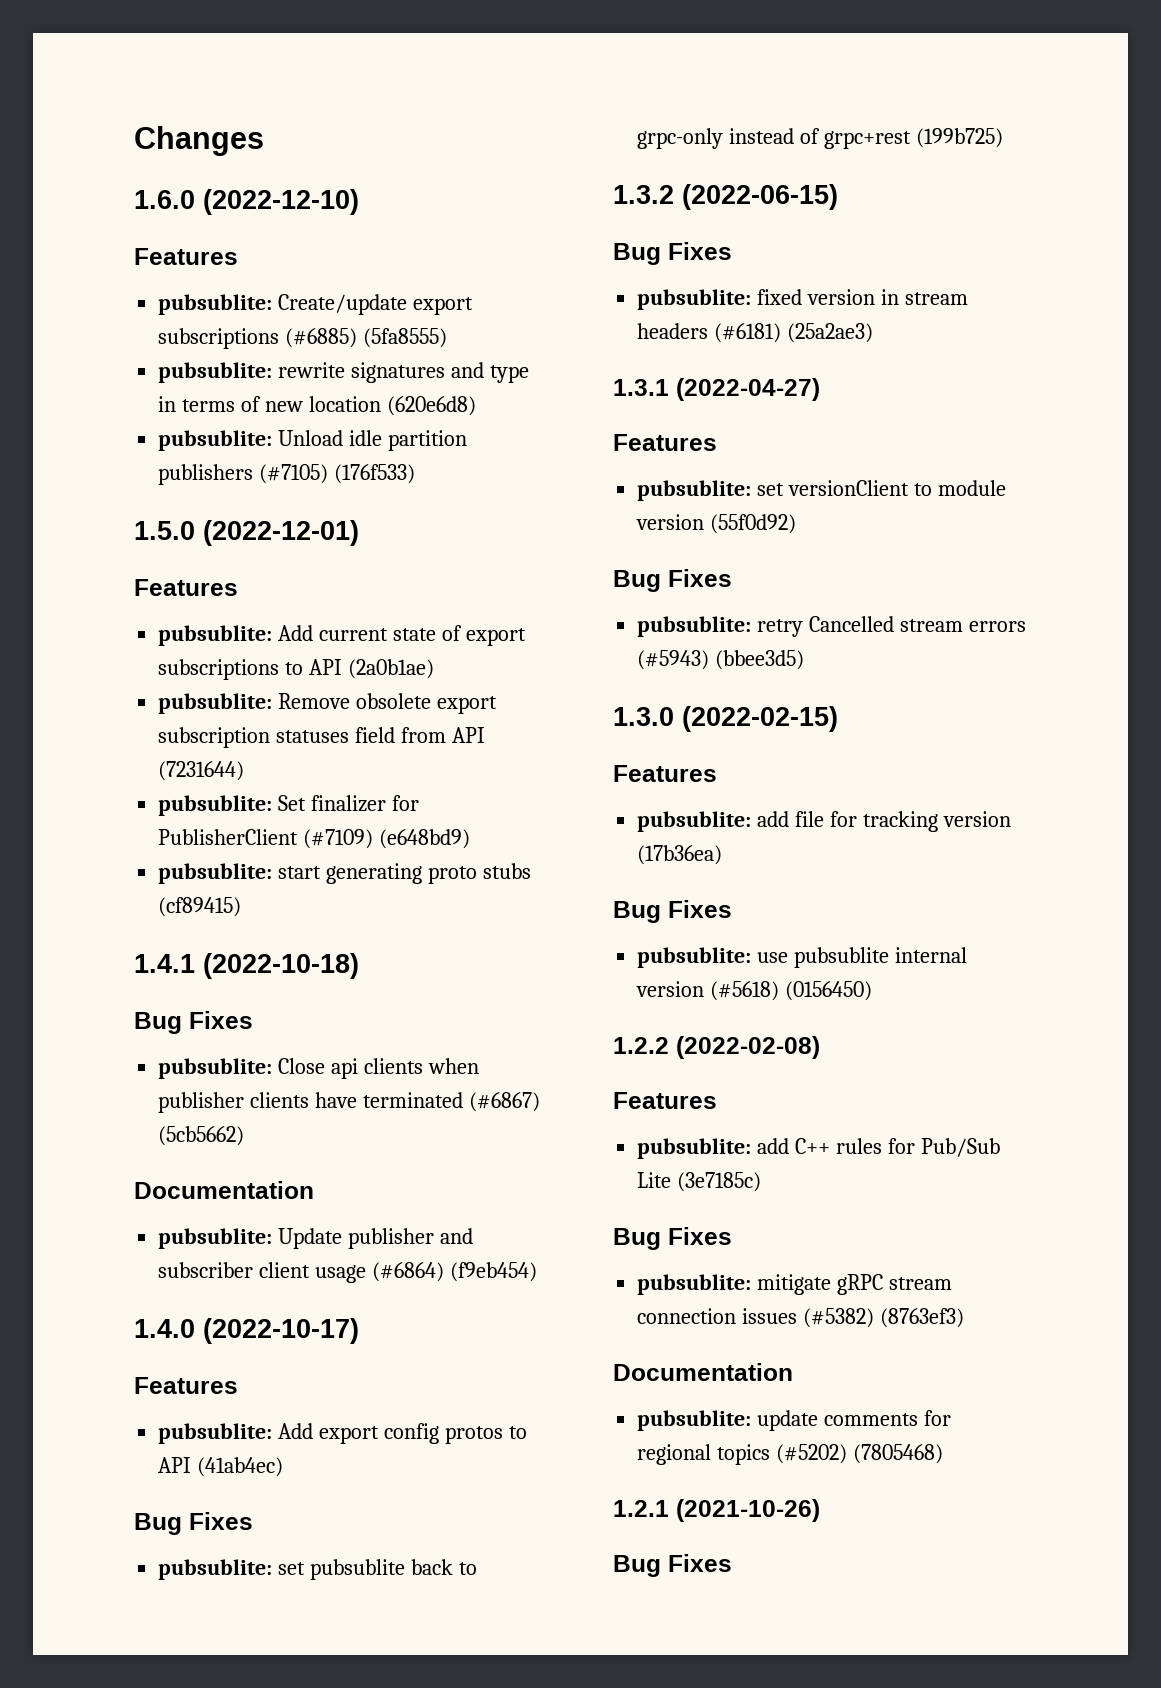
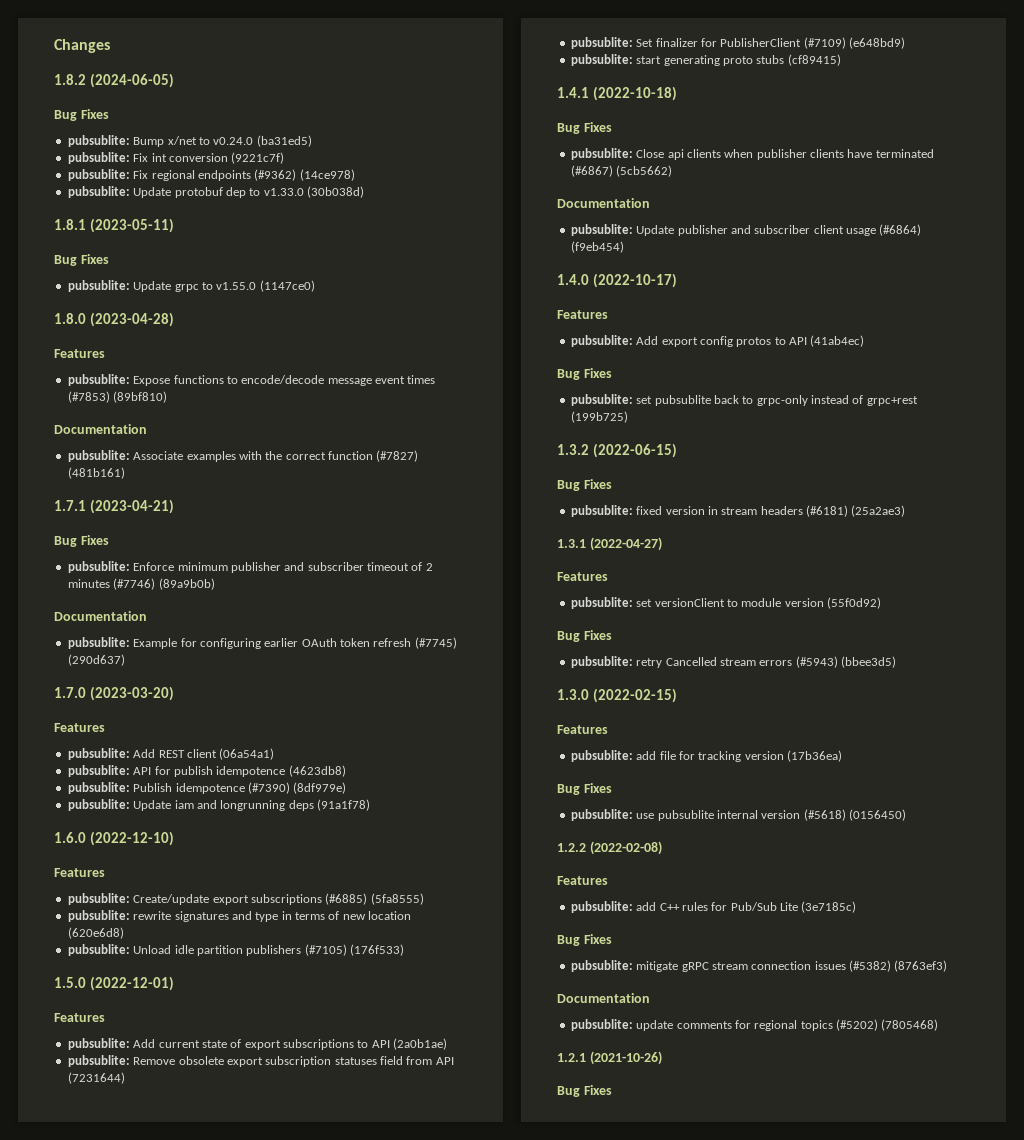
+ 1.8.2 (2024-06-05)
+ Bug Fixes
+ pubsublite: Bump x/net to v0.24.0 (ba31ed5)
+ pubsublite: Fix int conversion (9221c7f)
+ pubsublite: Fix regional endpoints (#9362) (14ce978)
+ pubsublite: Update protobuf dep to v1.33.0 (30b038d)
+ 1.8.1 (2023-05-11)
+ Bug Fixes
+ pubsublite: Update grpc to v1.55.0 (1147ce0)
+ 1.8.0 (2023-04-28)
+ Features
+ pubsublite: Expose functions to encode/decode message event times (#7853) (89bf810)
+ Documentation
+ pubsublite: Associate examples with the correct function (#7827) (481b161)
+ 1.7.1 (2023-04-21)
+ Bug Fixes
+ pubsublite: Enforce minimum publisher and subscriber timeout of 2 minutes (#7746) (89a9b0b)
+ Documentation
+ pubsublite: Example for configuring earlier OAuth token refresh (#7745) (290d637)
+ 1.7.0 (2023-03-20)
+ Features
+ pubsublite: Add REST client (06a54a1)
+ pubsublite: API for publish idempotence (4623db8)
+ pubsublite: Publish idempotence (#7390) (8df979e)
+ pubsublite: Update iam and longrunning deps (91a1f78)

